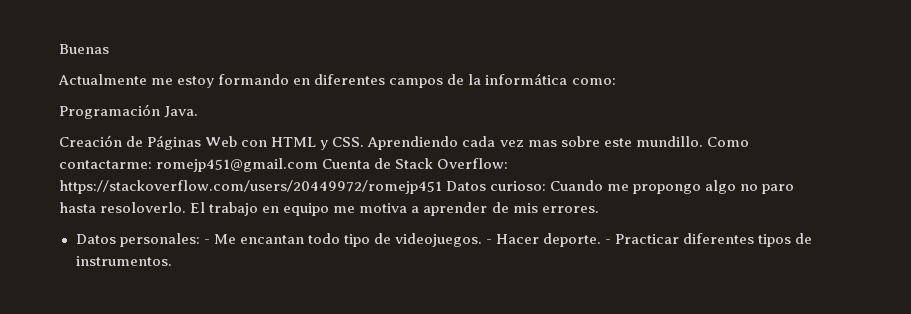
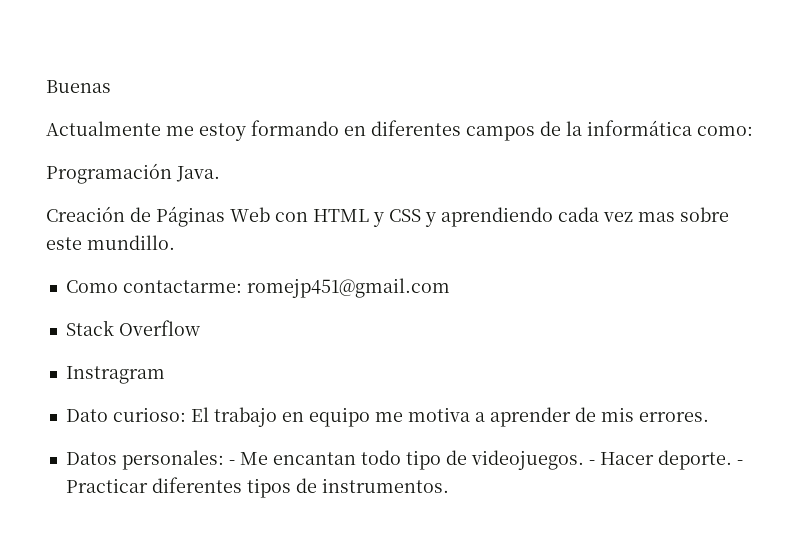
- Creación de Páginas Web con HTML y CSS. Aprendiendo cada vez mas sobre este mundillo. Como contactarme: romejp451@gmail.com Cuenta de Stack Overflow: https://stackoverflow.com/users/20449972/romejp451 Datos curioso: Cuando me propongo algo no paro hasta resoloverlo. El trabajo en equipo me motiva a aprender de mis errores.
+ Creación de Páginas Web con HTML y CSS y aprendiendo cada vez mas sobre este mundillo.
+ Como contactarme: romejp451@gmail.com
+ Stack Overflow
+ Instragram
+ Dato curioso: El trabajo en equipo me motiva a aprender de mis errores.

